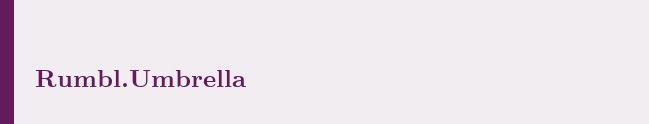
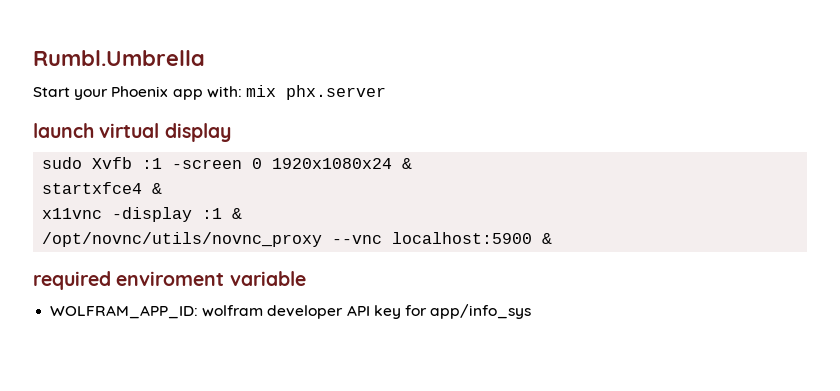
+ Start your Phoenix app with: mix phx.server
+ launch virtual display
+ sudo Xvfb :1 -screen 0 1920x1080x24 &
+ startxfce4 &
+ x11vnc -display :1 &
+ /opt/novnc/utils/novnc_proxy --vnc localhost:5900 &
+ required enviroment variable
+ WOLFRAM_APP_ID: wolfram developer API key for app/info_sys

